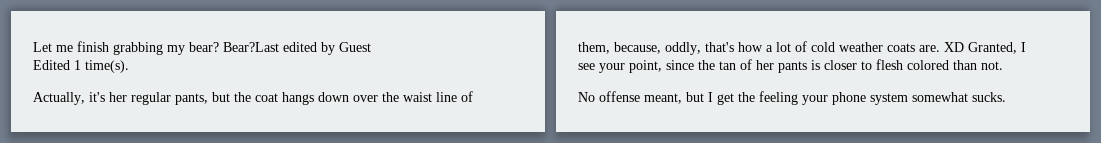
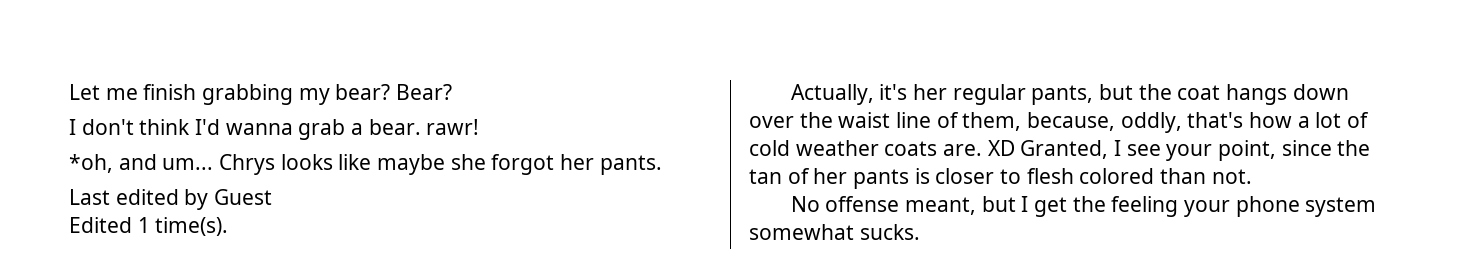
- Bear?Last edited by Guest
+ Bear?
+ I don't think I'd wanna grab a bear. rawr!
+ *oh, and um... Chrys looks like maybe she forgot her pants.
+ Last edited by Guest

